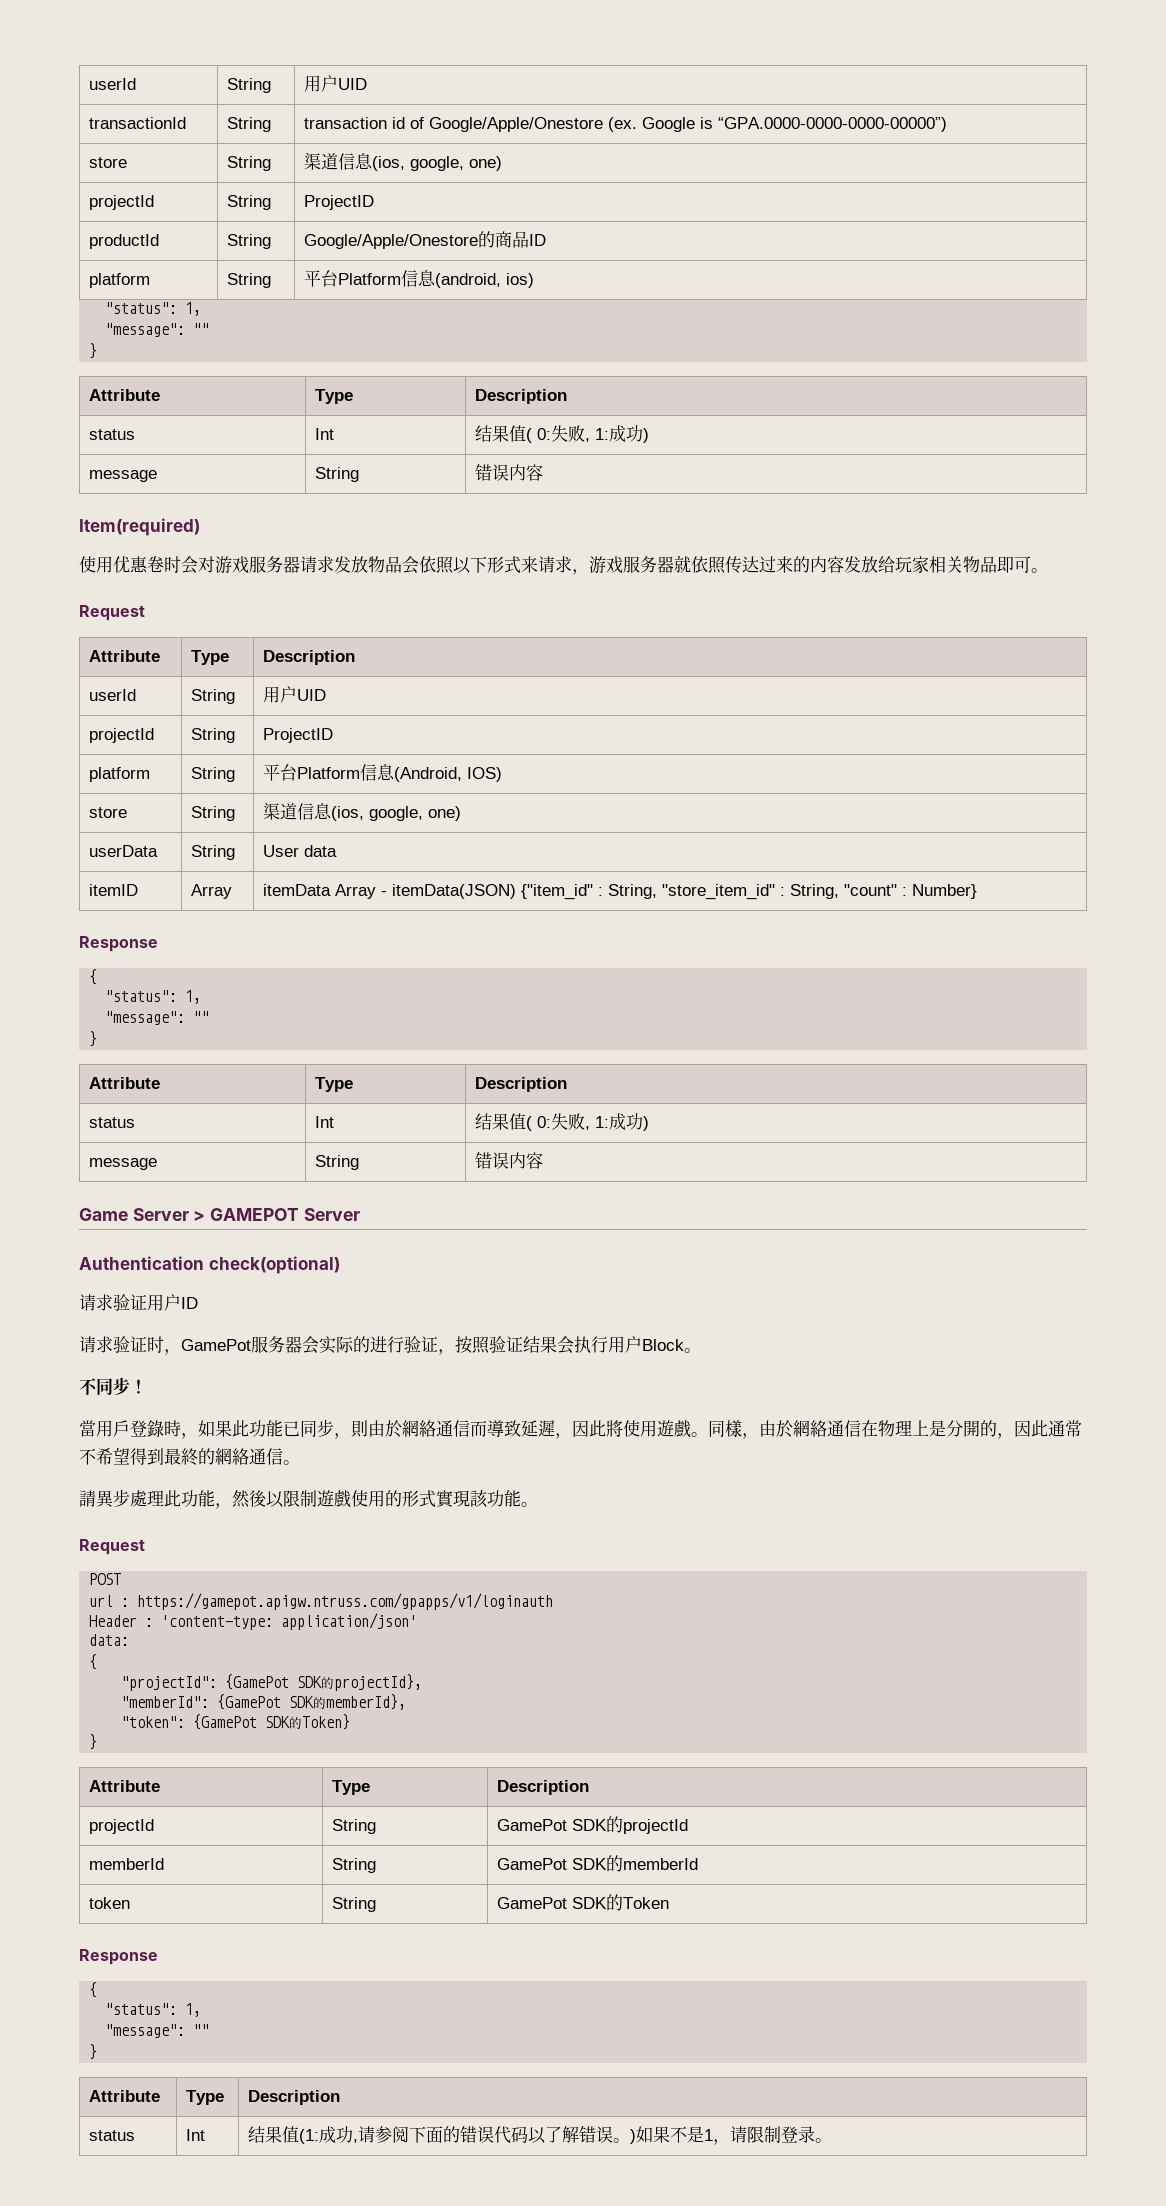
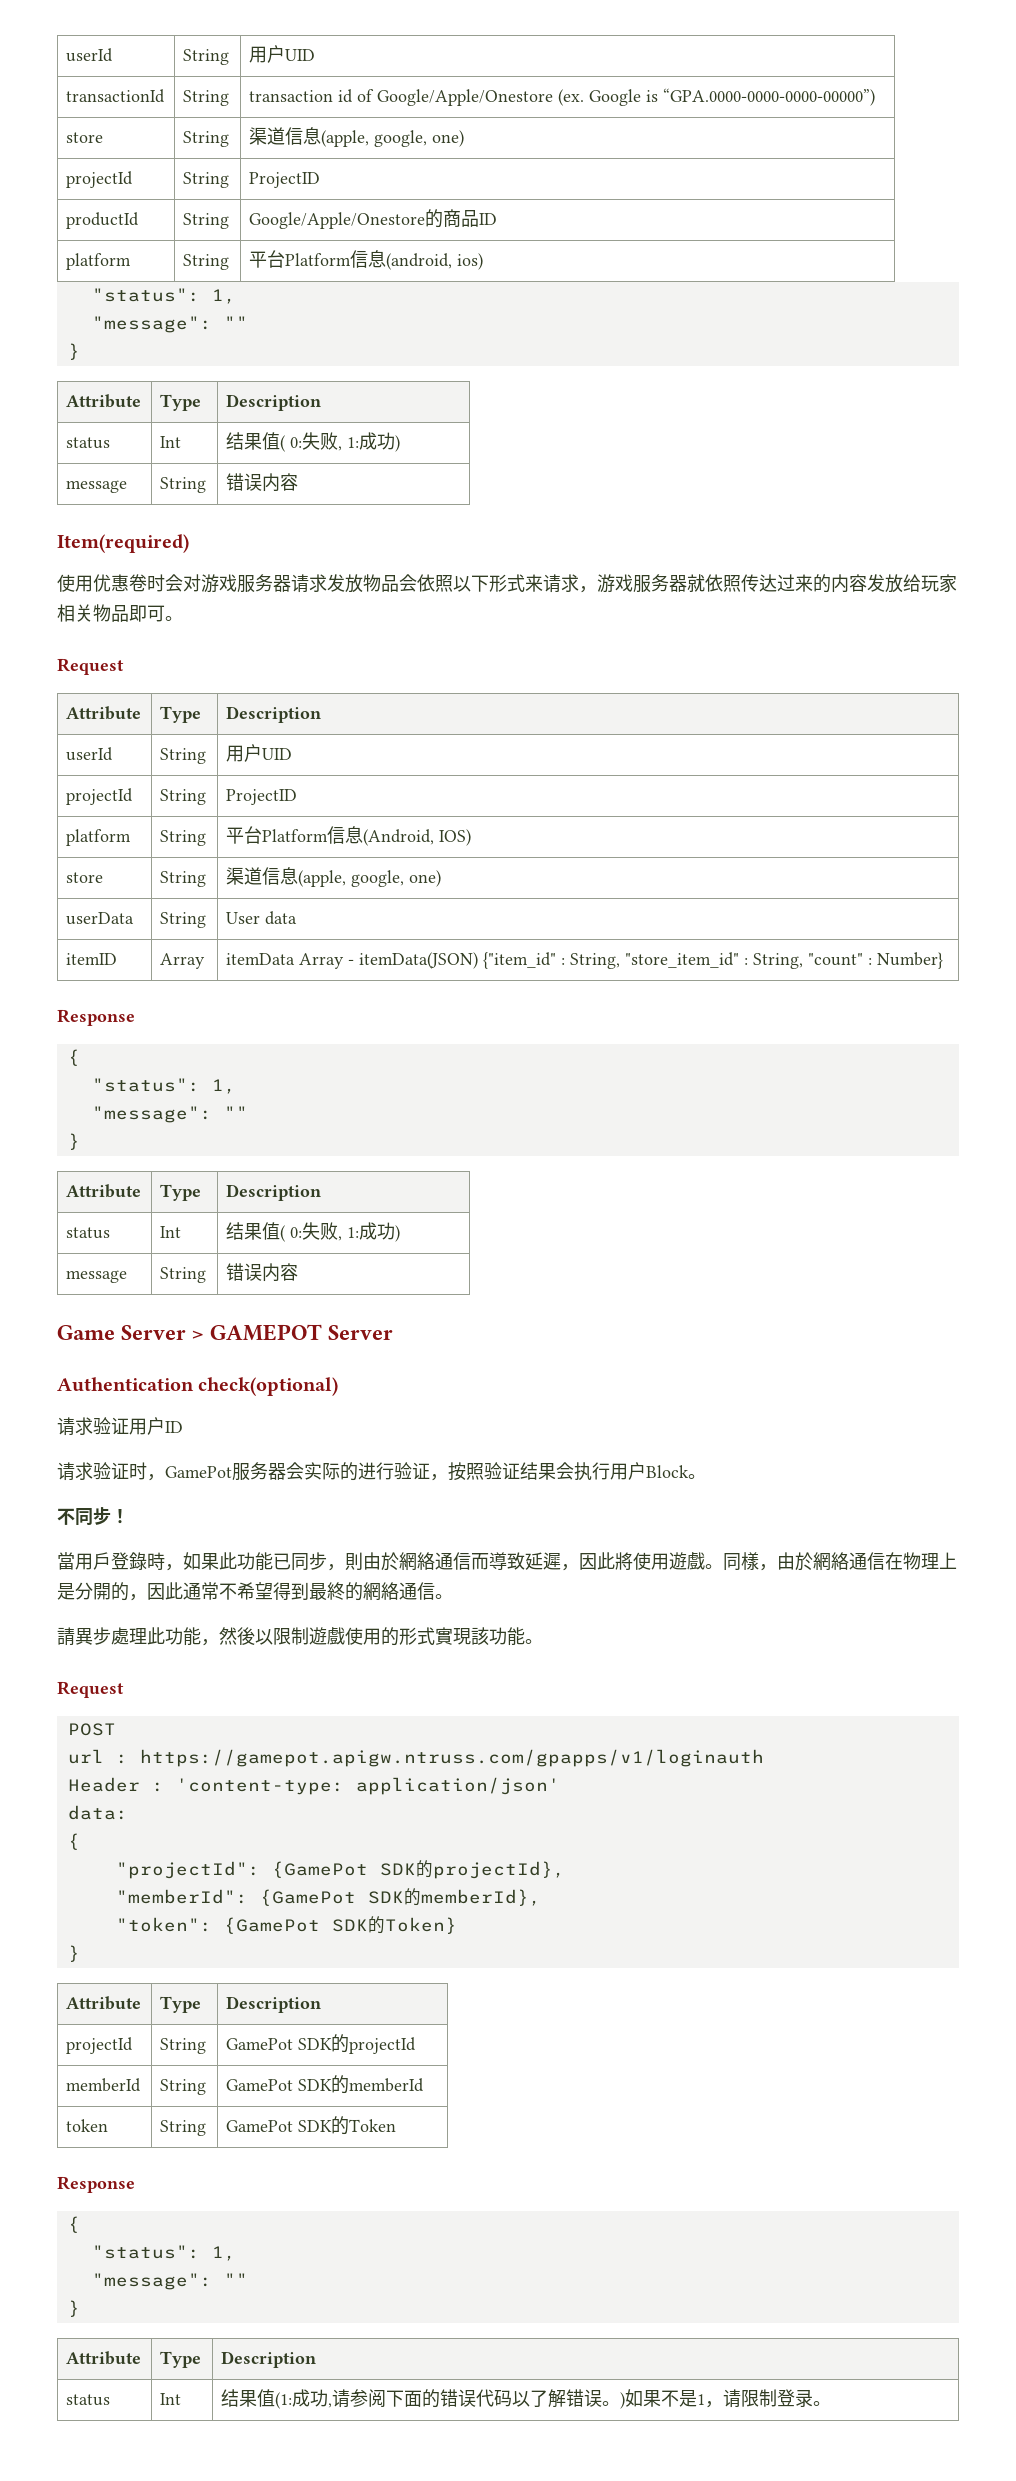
  transactionId | String | transaction id of Google/Apple/Onestore (ex. Google is “GPA.0000-0000-0000-00000”)
- store | String | 渠道信息(ios, google, one)
+ store | String | 渠道信息(apple, google, one)
  platform | String | 平台Platform信息(Android, IOS)
- store | String | 渠道信息(ios, google, one)
+ store | String | 渠道信息(apple, google, one)

